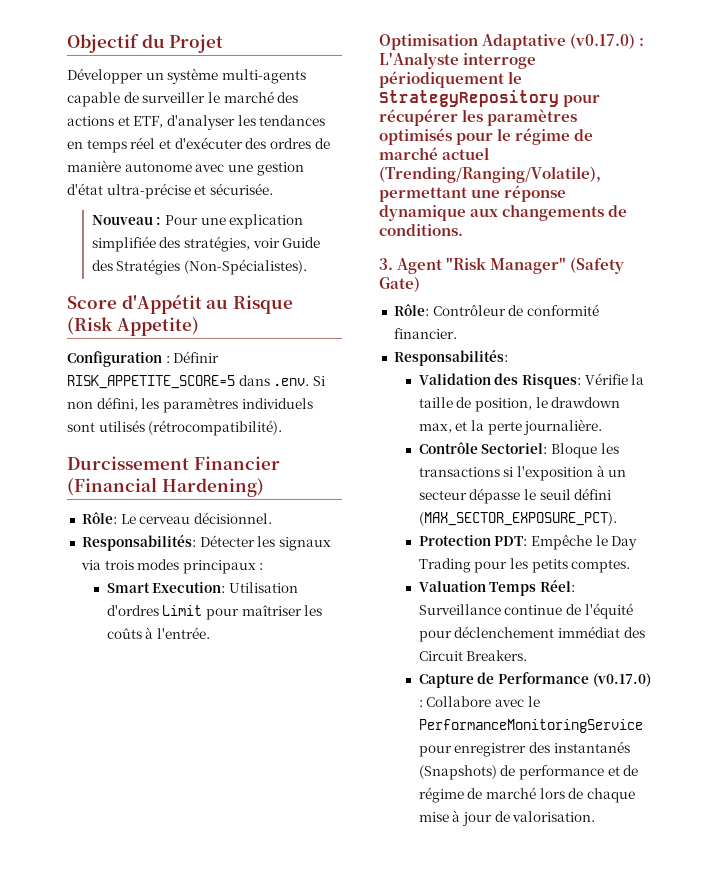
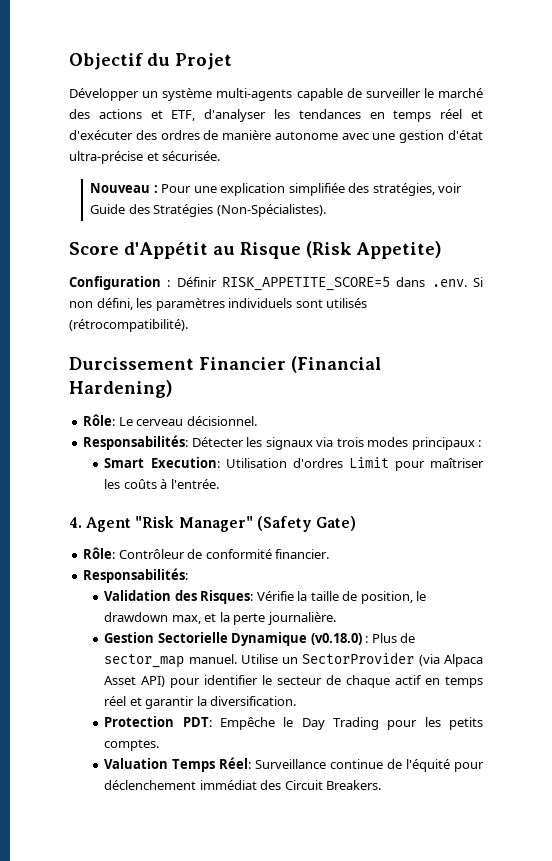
- Optimisation Adaptative (v0.17.0) : L'Analyste interroge périodiquement le StrategyRepository pour récupérer les paramètres optimisés pour le régime de marché actuel (Trending/Ranging/Volatile), permettant une réponse dynamique aux changements de conditions.
- 3. Agent "Risk Manager" (Safety Gate)
+ 4. Agent "Risk Manager" (Safety Gate)
- Contrôle Sectoriel: Bloque les transactions si l'exposition à un secteur dépasse le seuil défini (MAX_SECTOR_EXPOSURE_PCT).
+ Gestion Sectorielle Dynamique (v0.18.0) : Plus de sector_map manuel. Utilise un SectorProvider (via Alpaca Asset API) pour identifier le secteur de chaque actif en temps réel et garantir la diversification.
- Capture de Performance (v0.17.0) : Collabore avec le PerformanceMonitoringService pour enregistrer des instantanés (Snapshots) de performance et de régime de marché lors de chaque mise à jour de valorisation.

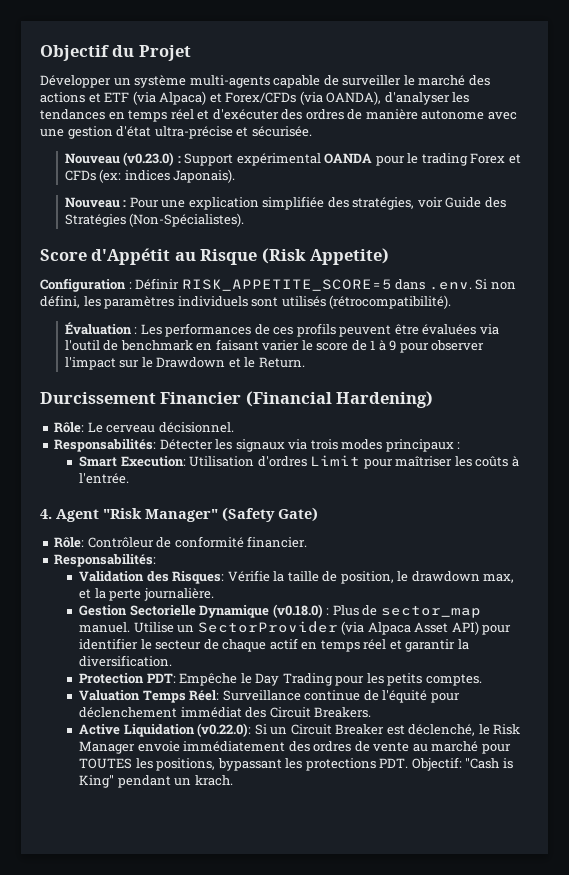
- Développer un système multi-agents capable de surveiller le marché des actions et ETF, d'analyser les tendances en temps réel et d'exécuter des ordres de manière autonome avec une gestion d'état ultra-précise et sécurisée.
+ Développer un système multi-agents capable de surveiller le marché des actions et ETF (via Alpaca) et Forex/CFDs (via OANDA), d'analyser les tendances en temps réel et d'exécuter des ordres de manière autonome avec une gestion d'état ultra-précise et sécurisée.
+ Nouveau (v0.23.0) : Support expérimental OANDA pour le trading Forex et CFDs (ex: indices Japonais).
+ Évaluation : Les performances de ces profils peuvent être évaluées via l'outil de benchmark en faisant varier le score de 1 à 9 pour observer l'impact sur le Drawdown et le Return.
+ Active Liquidation (v0.22.0): Si un Circuit Breaker est déclenché, le Risk Manager envoie immédiatement des ordres de vente au marché pour TOUTES les positions, bypassant les protections PDT. Objectif: "Cash is King" pendant un krach.

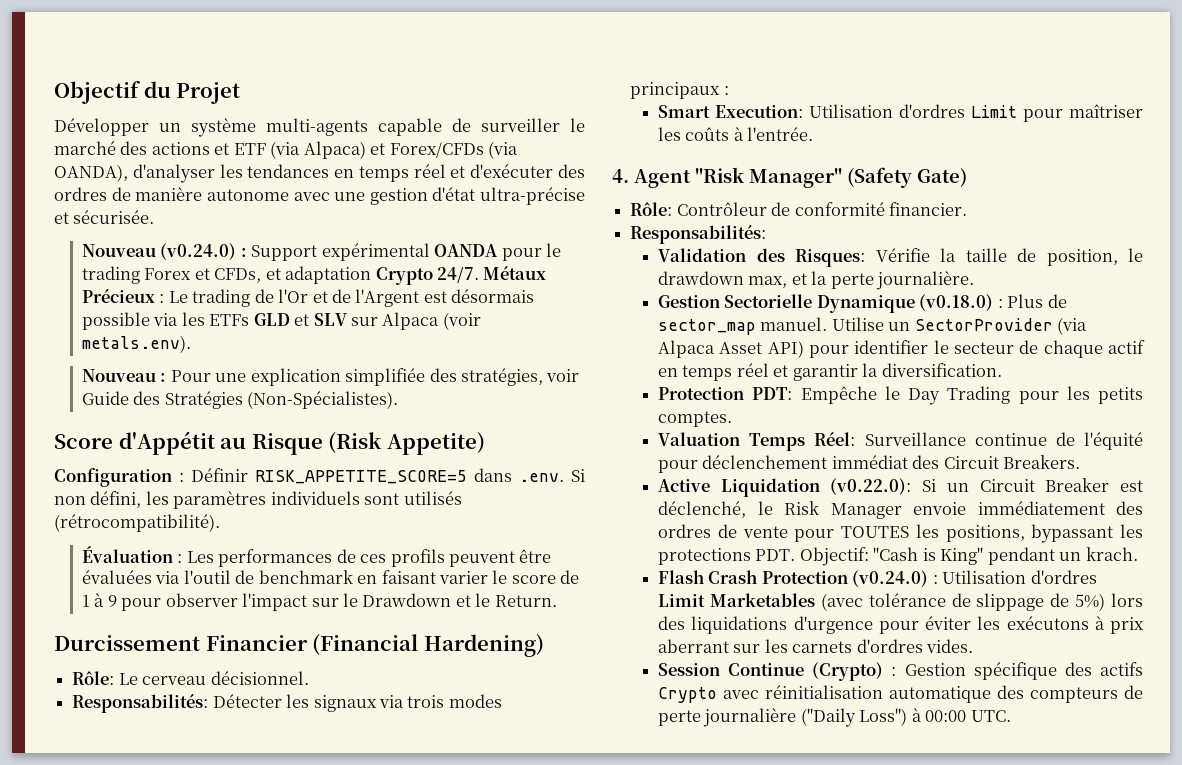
- Nouveau (v0.23.0) : Support expérimental OANDA pour le trading Forex et CFDs (ex: indices Japonais).
+ Nouveau (v0.24.0) : Support expérimental OANDA pour le trading Forex et CFDs, et adaptation Crypto 24/7. Métaux Précieux : Le trading de l'Or et de l'Argent est désormais possible via les ETFs GLD et SLV sur Alpaca (voir metals.env).
- Active Liquidation (v0.22.0): Si un Circuit Breaker est déclenché, le Risk Manager envoie immédiatement des ordres de vente au marché pour TOUTES les positions, bypassant les protections PDT. Objectif: "Cash is King" pendant un krach.
+ Active Liquidation (v0.22.0): Si un Circuit Breaker est déclenché, le Risk Manager envoie immédiatement des ordres de vente pour TOUTES les positions, bypassant les protections PDT. Objectif: "Cash is King" pendant un krach.
+ Flash Crash Protection (v0.24.0) : Utilisation d'ordres Limit Marketables (avec tolérance de slippage de 5%) lors des liquidations d'urgence pour éviter les exécutons à prix aberrant sur les carnets d'ordres vides.
+ Session Continue (Crypto) : Gestion spécifique des actifs Crypto avec réinitialisation automatique des compteurs de perte journalière ("Daily Loss") à 00:00 UTC.

